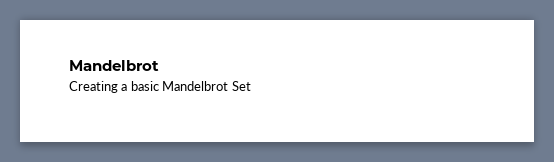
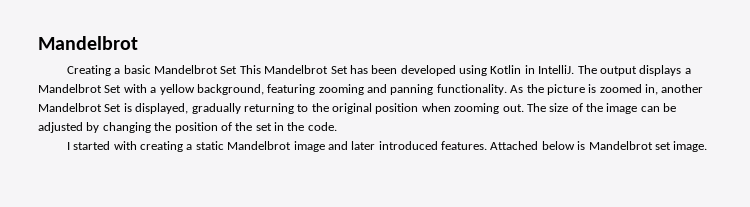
- Creating a basic Mandelbrot Set
+ Creating a basic Mandelbrot Set This Mandelbrot Set has been developed using Kotlin in IntelliJ. The output displays a Mandelbrot Set with a yellow background, featuring zooming and panning functionality. As the picture is zoomed in, another Mandelbrot Set is displayed, gradually returning to the original position when zooming out. The size of the image can be adjusted by changing the position of the set in the code.
+ I started with creating a static Mandelbrot image and later introduced features. Attached below is Mandelbrot set image.

